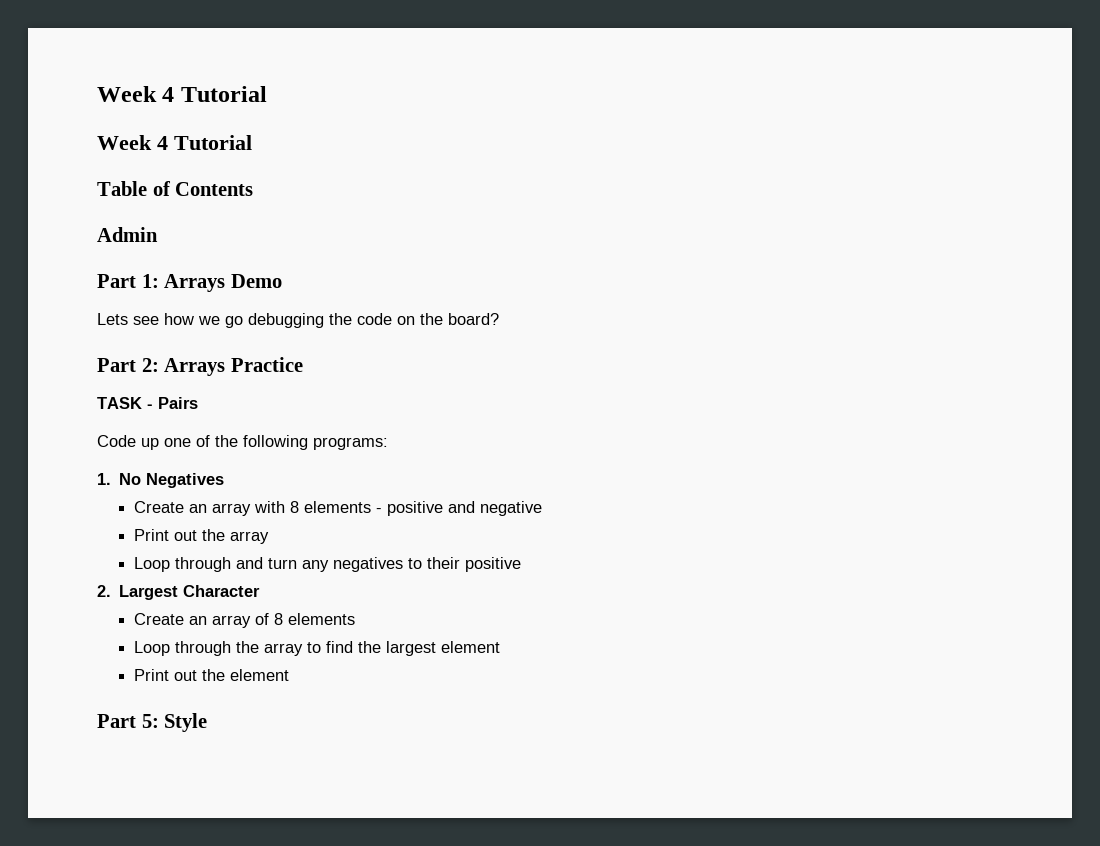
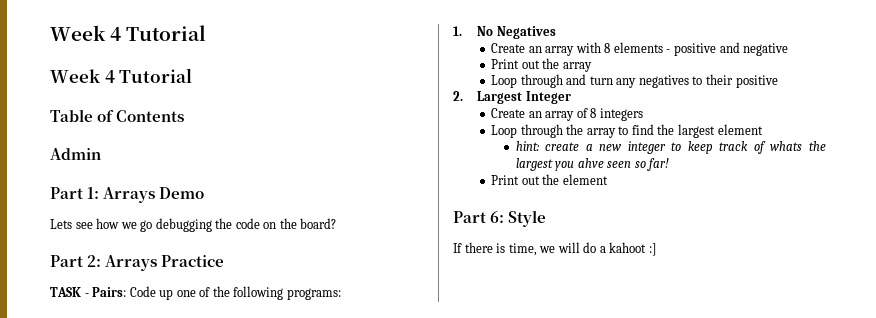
- TASK - Pairs
- Code up one of the following programs:
+ TASK - Pairs: Code up one of the following programs:
- 2. Largest Character
+ 2. Largest Integer
- Create an array of 8 elements
+ Create an array of 8 integers
+ hint: create a new integer to keep track of whats the largest you ahve seen so far!
- Part 5: Style
+ Part 6: Style
+ If there is time, we will do a kahoot :]

